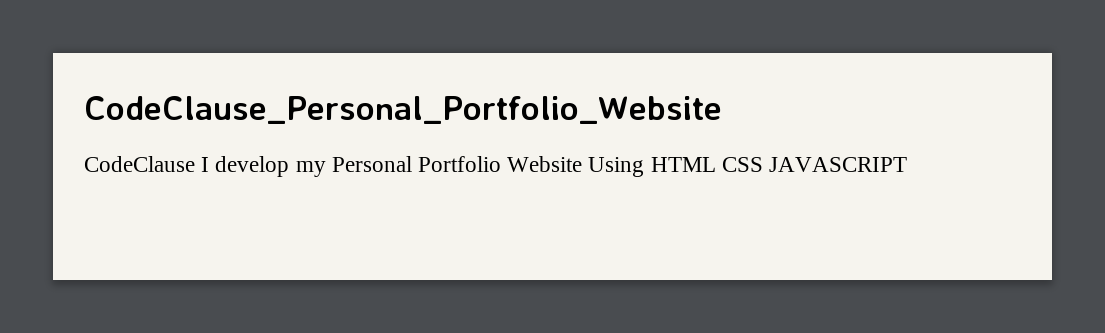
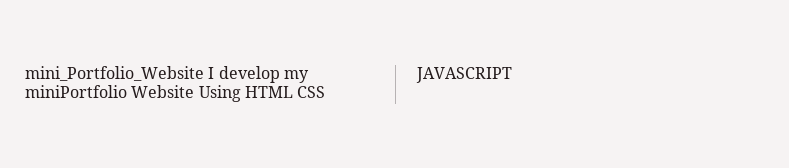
- CodeClause_Personal_Portfolio_Website
- CodeClause I develop my Personal Portfolio Website Using HTML CSS JAVASCRIPT
+ mini_Portfolio_Website I develop my miniPortfolio Website Using HTML CSS JAVASCRIPT

